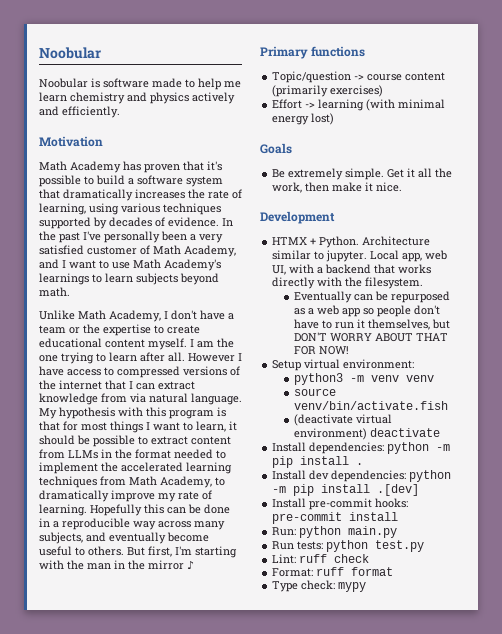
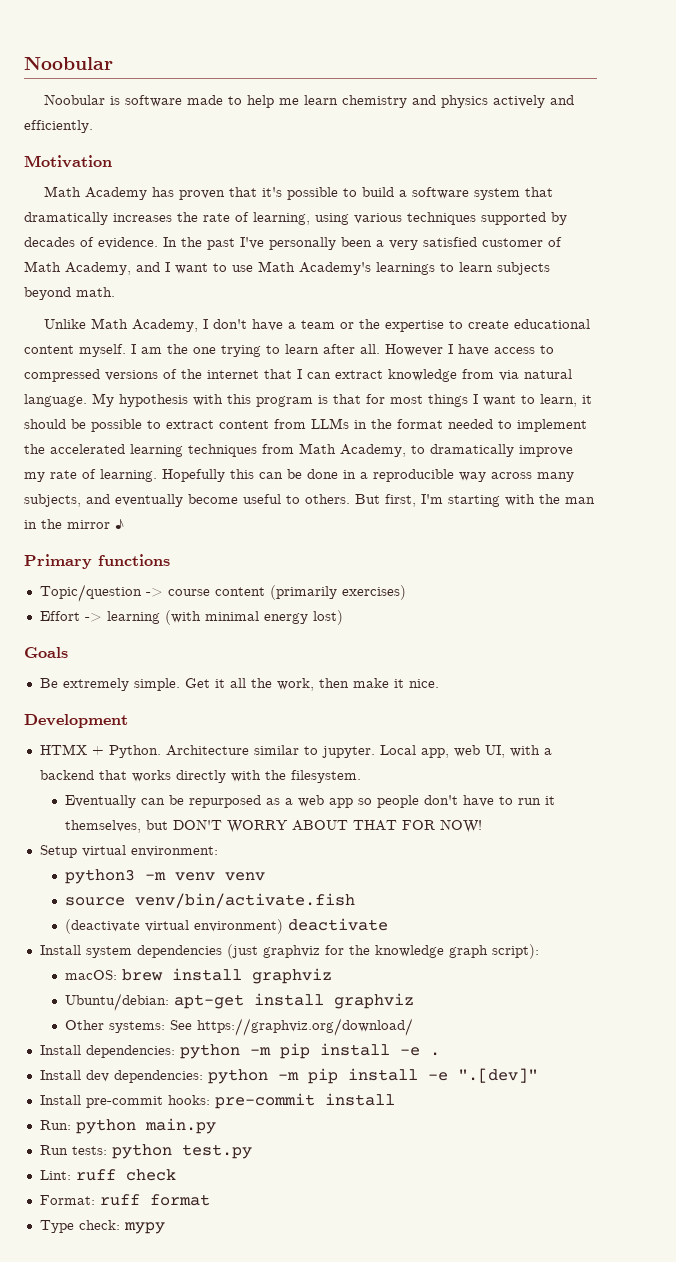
+ Install system dependencies (just graphviz for the knowledge graph script):
+ macOS: brew install graphviz
+ Ubuntu/debian: apt-get install graphviz
+ Other systems: See https://graphviz.org/download/
- Install dependencies: python -m pip install .
+ Install dependencies: python -m pip install -e .
- Install dev dependencies: python -m pip install .[dev]
+ Install dev dependencies: python -m pip install -e ".[dev]"

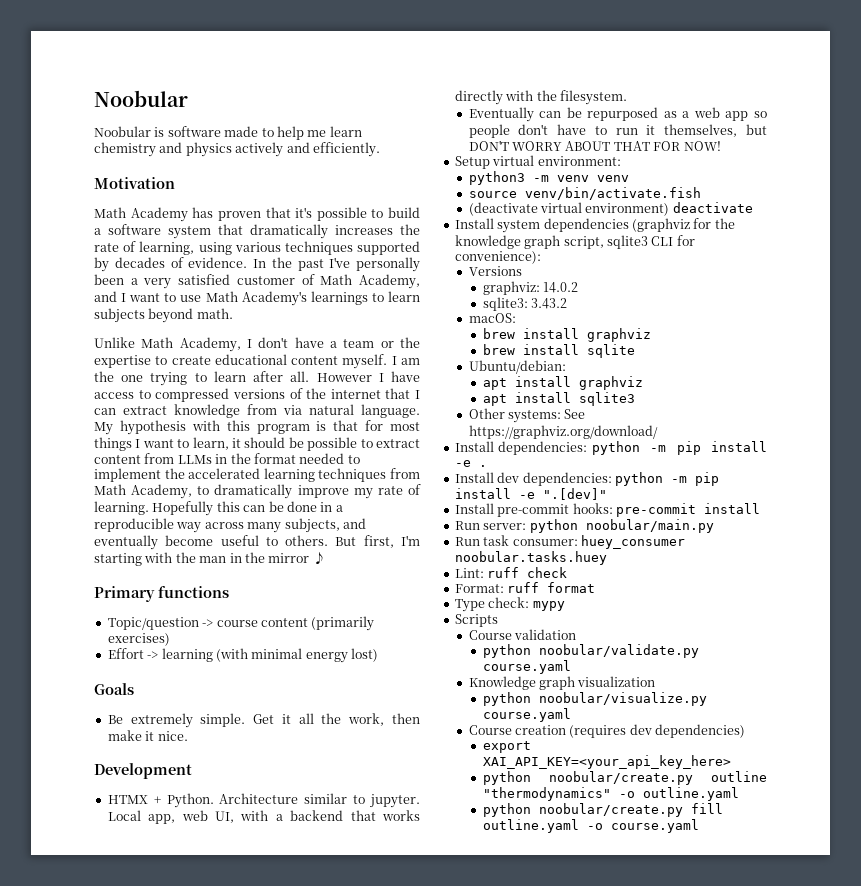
- Install system dependencies (just graphviz for the knowledge graph script):
+ Install system dependencies (graphviz for the knowledge graph script, sqlite3 CLI for convenience):
+ Versions
+ graphviz: 14.0.2
+ sqlite3: 3.43.2
- macOS: brew install graphviz
+ macOS:
+ brew install graphviz
+ brew install sqlite
- Ubuntu/debian: apt-get install graphviz
+ Ubuntu/debian:
+ apt install graphviz
+ apt install sqlite3
- Run: python main.py
- Run tests: python test.py
+ Run server: python noobular/main.py
+ Run task consumer: huey_consumer noobular.tasks.huey
+ Scripts
+ Course validation
+ python noobular/validate.py course.yaml
+ Knowledge graph visualization
+ python noobular/visualize.py course.yaml
+ Course creation (requires dev dependencies)
+ export XAI_API_KEY=<your_api_key_here>
+ python noobular/create.py outline "thermodynamics" -o outline.yaml
+ python noobular/create.py fill outline.yaml -o course.yaml

